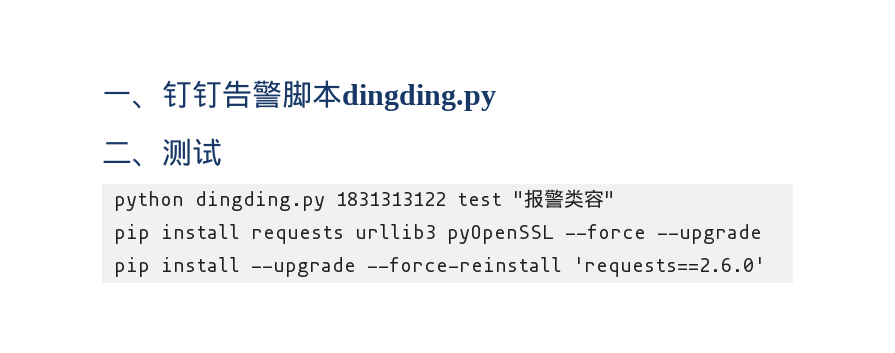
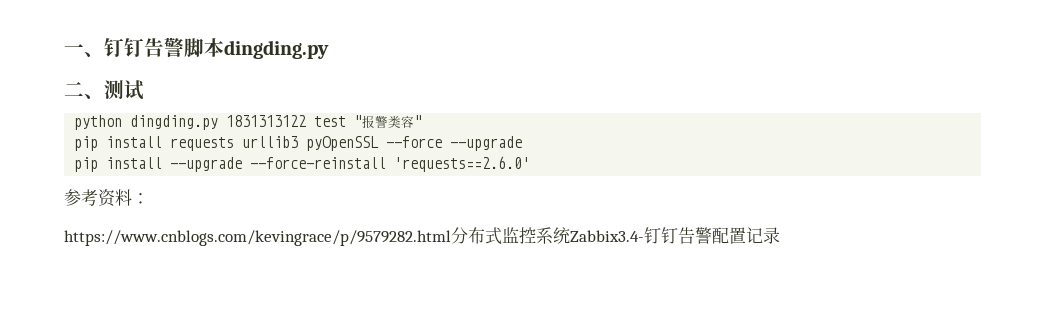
+ 参考资料：
+ https://www.cnblogs.com/kevingrace/p/9579282.html分布式监控系统Zabbix3.4-钉钉告警配置记录

